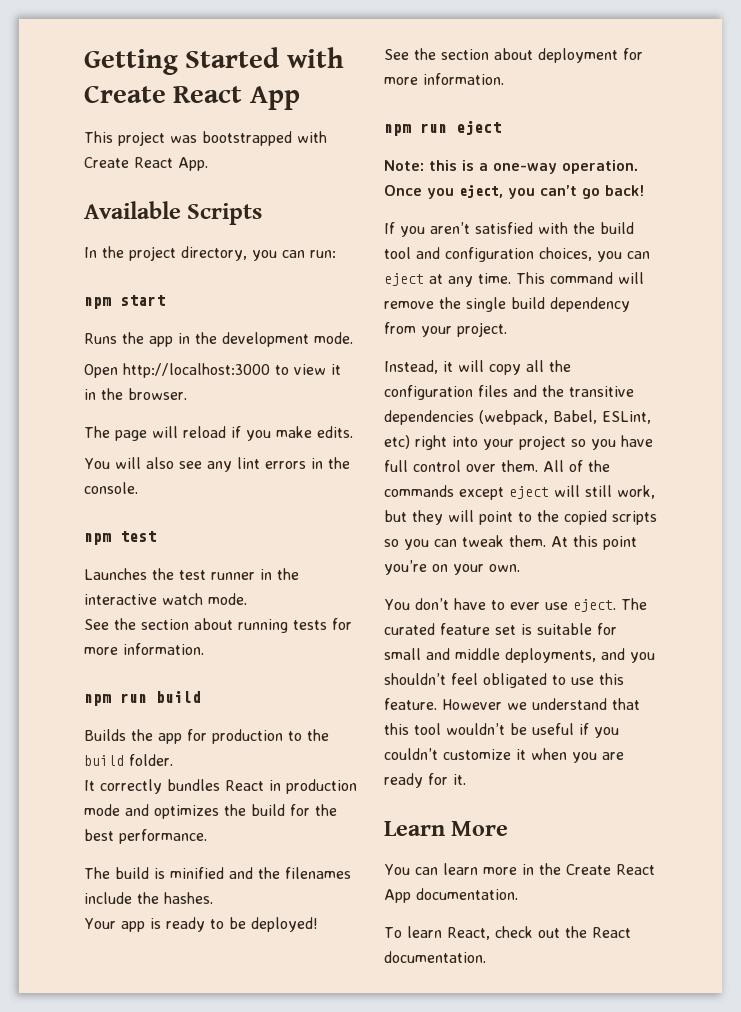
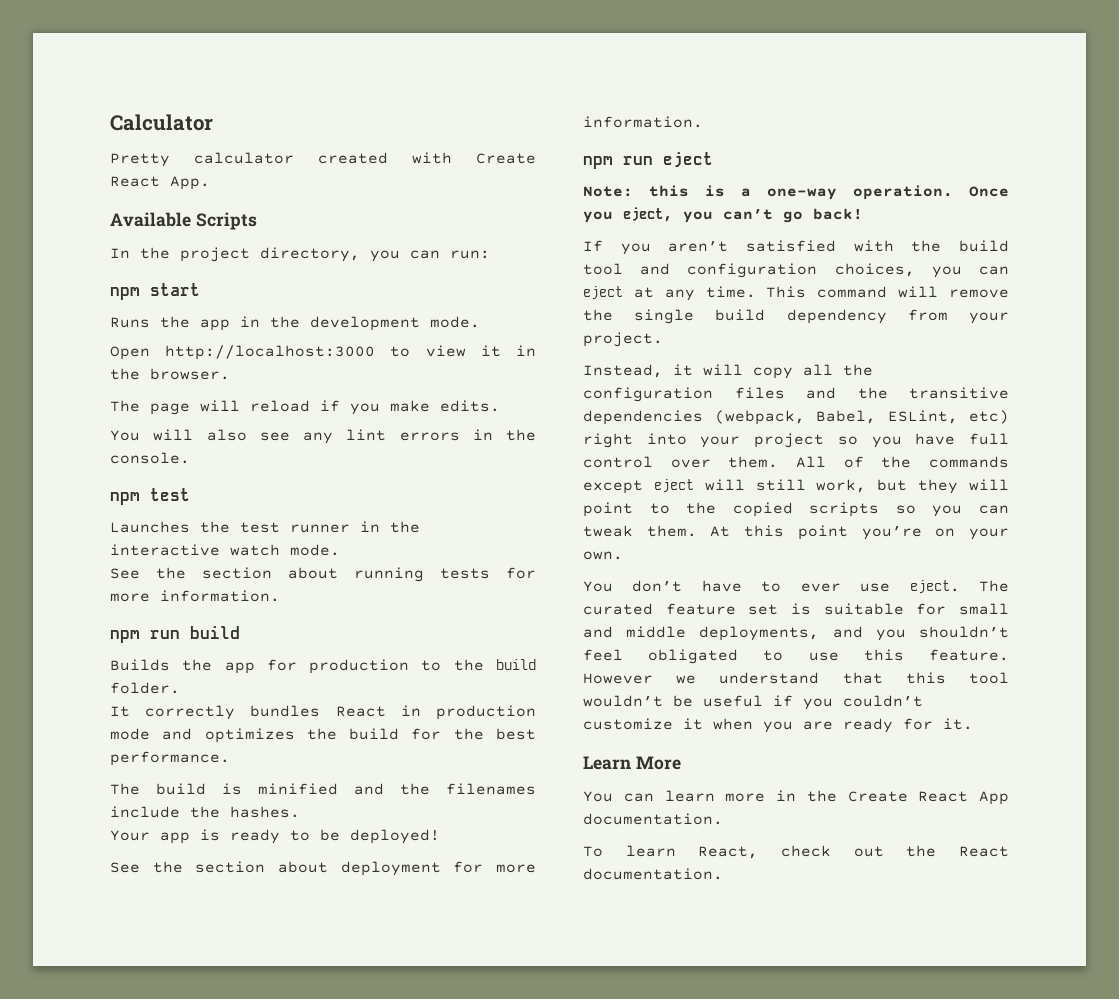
- Getting Started with Create React App
- This project was bootstrapped with Create React App.
+ Calculator
+ Pretty calculator created with Create React App.

